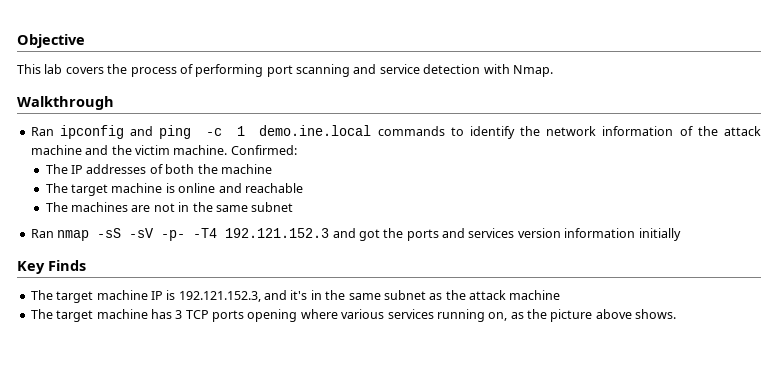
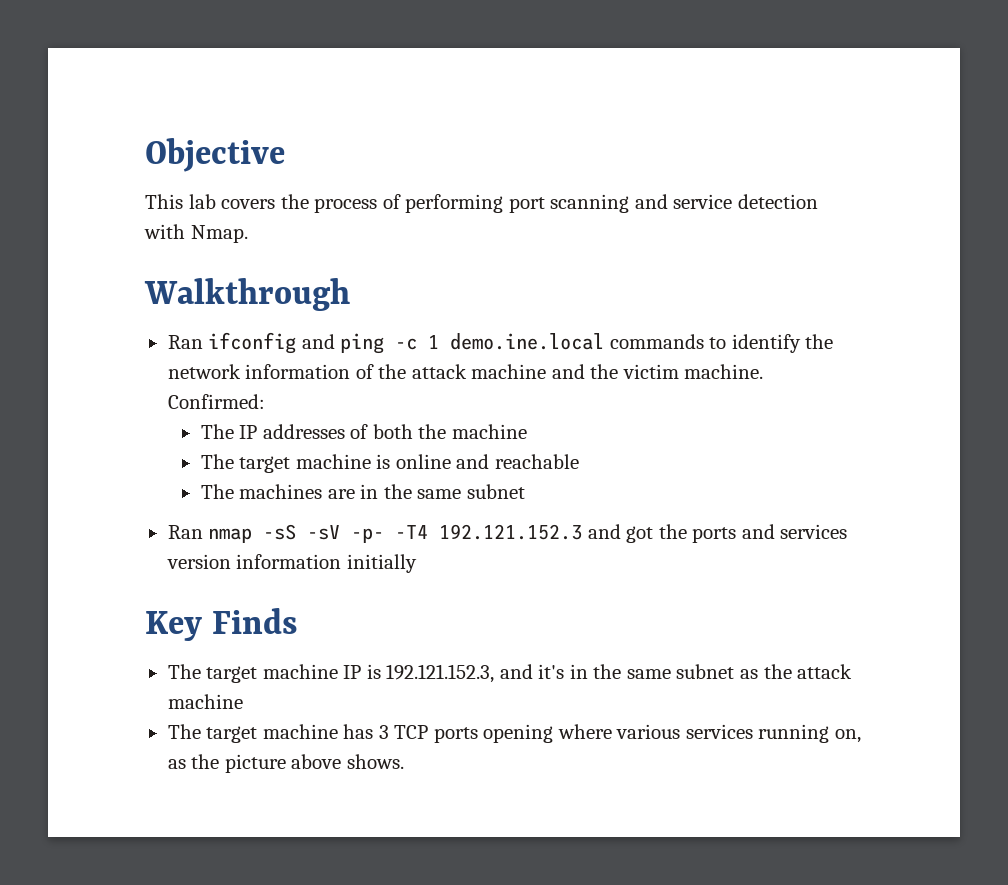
- Ran ipconfig and ping -c 1 demo.ine.local commands to identify the network information of the attack machine and the victim machine.
+ Ran ifconfig and ping -c 1 demo.ine.local commands to identify the network information of the attack machine and the victim machine.
- The machines are not in the same subnet
+ The machines are in the same subnet

